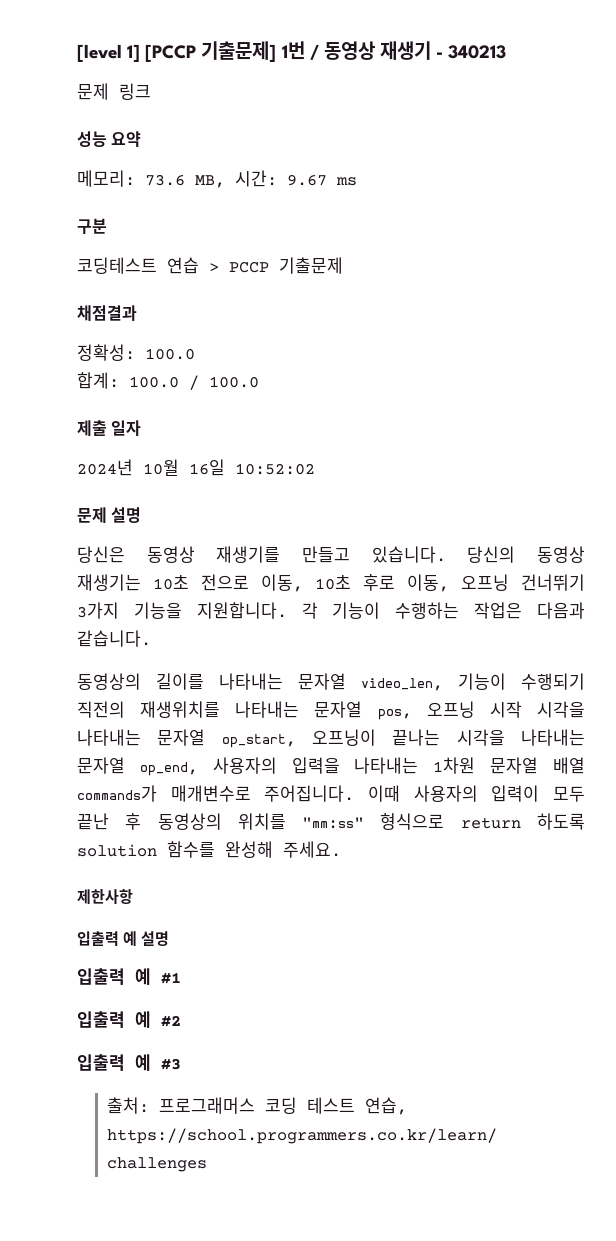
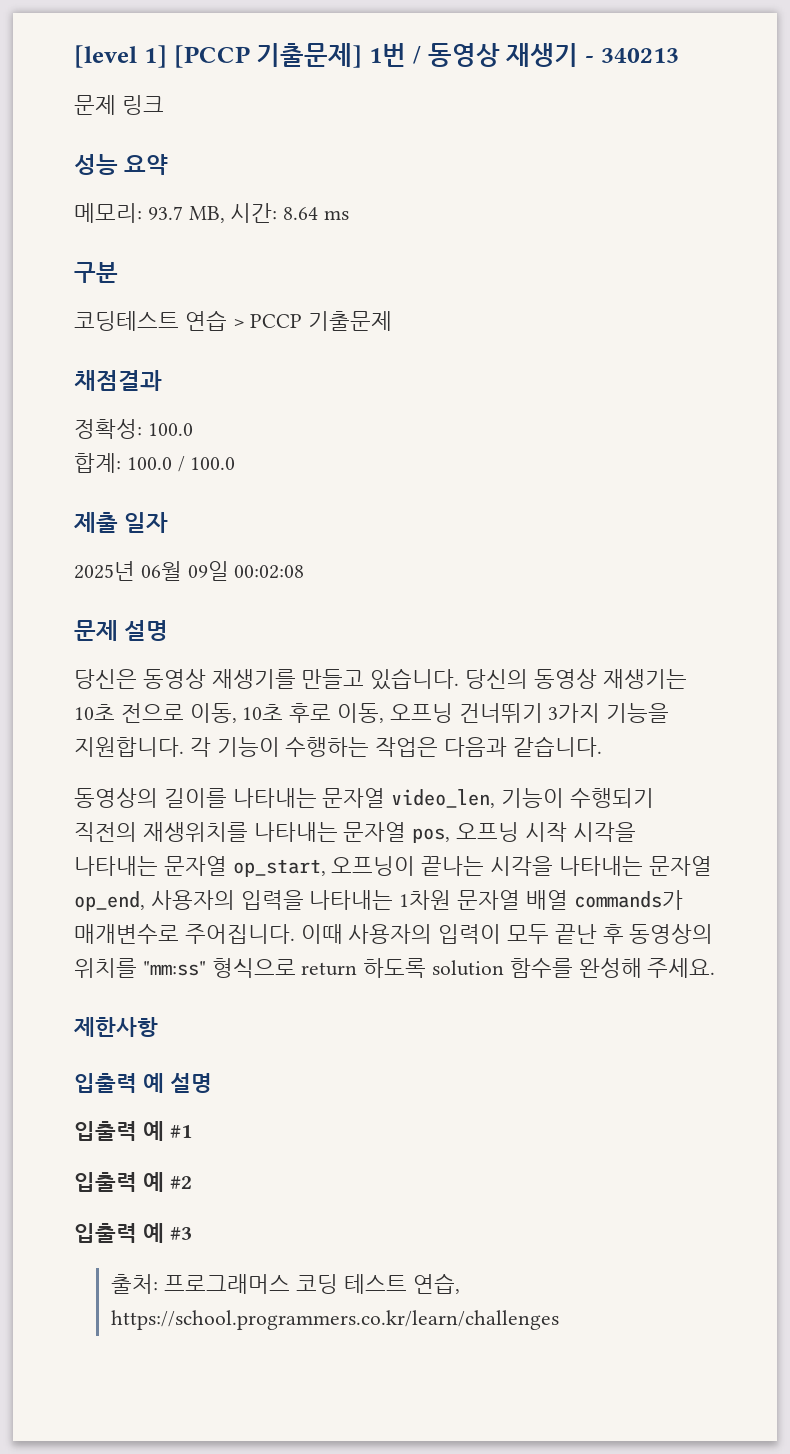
- 메모리: 73.6 MB, 시간: 9.67 ms
+ 메모리: 93.7 MB, 시간: 8.64 ms
- 2024년 10월 16일 10:52:02
+ 2025년 06월 09일 00:02:08

